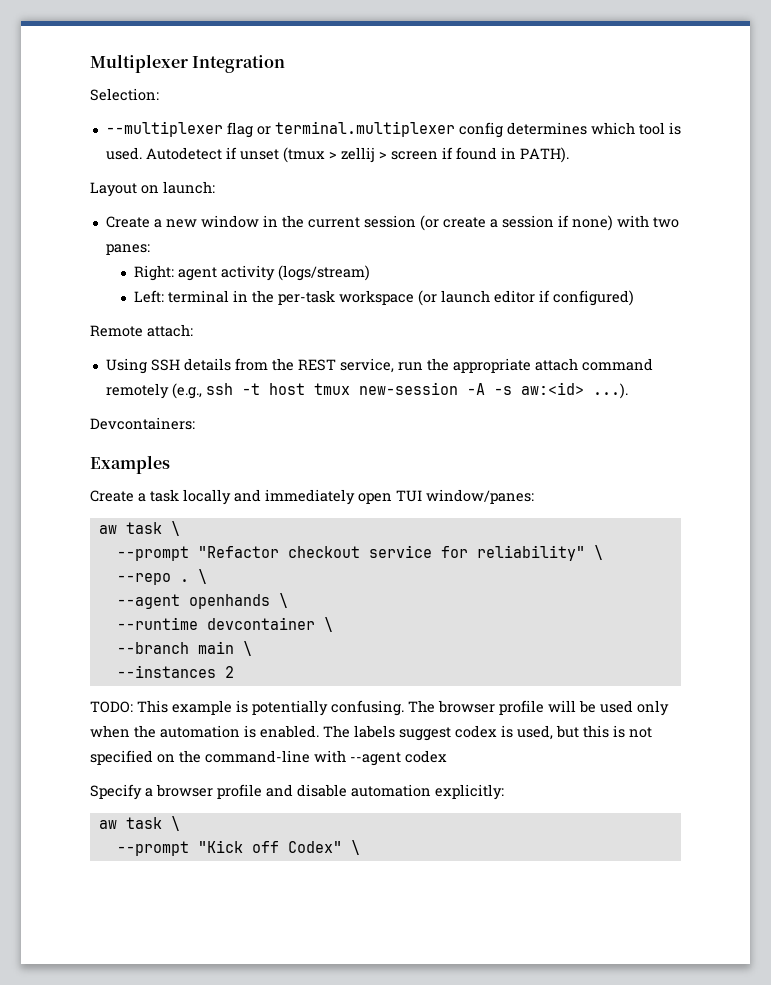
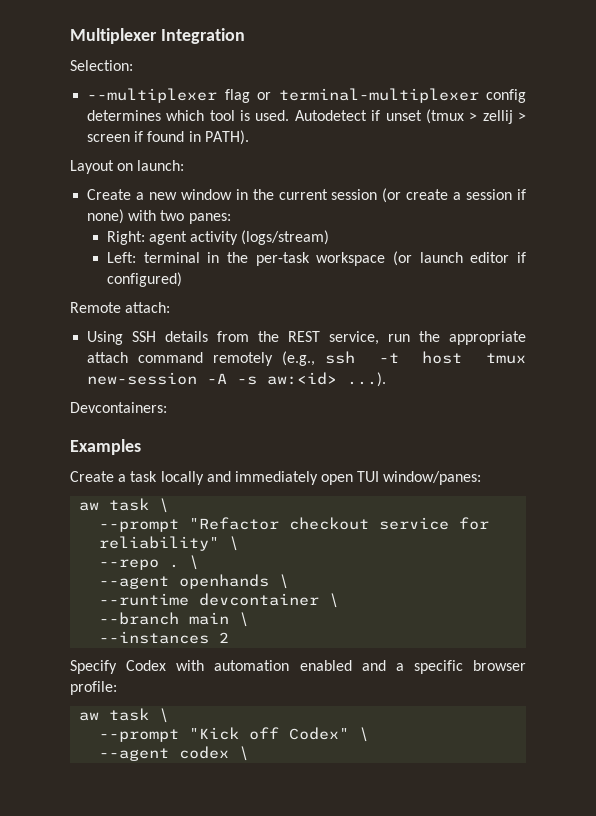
- --multiplexer flag or terminal.multiplexer config determines which tool is used.
+ --multiplexer flag or terminal-multiplexer config determines which tool is used.
- TODO: This example is potentially confusing. The browser profile will be used only when the automation is enabled. The labels suggest codex is used, but this is not specified on the command-line with --agent codex
- Specify a browser profile and disable automation explicitly:
+ Specify Codex with automation enabled and a specific browser profile:
+ --agent codex \

